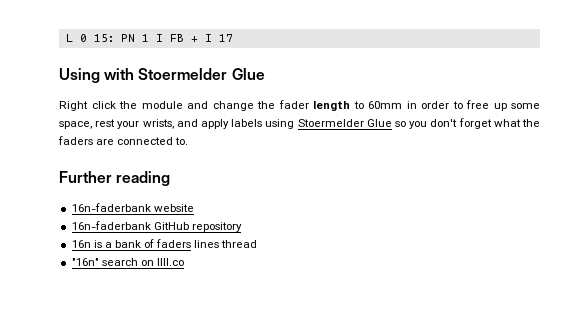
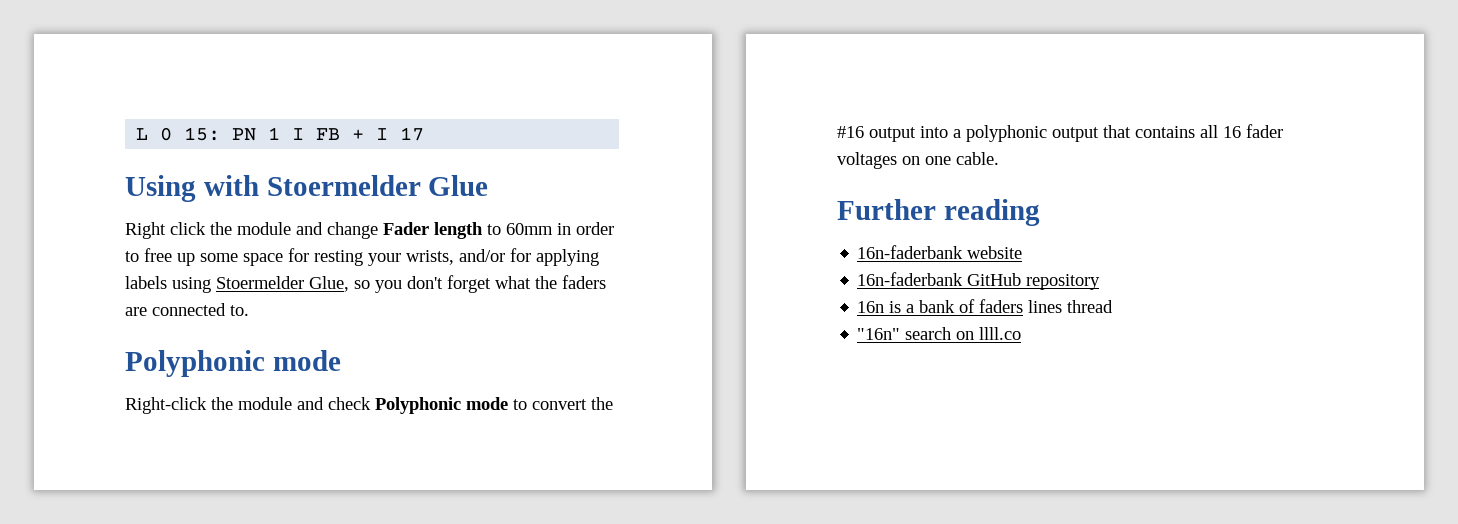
- Right click the module and change the fader length to 60mm in order to free up some space, rest your wrists, and apply labels using Stoermelder Glue so you don't forget what the faders are connected to.
+ Right click the module and change Fader length to 60mm in order to free up some space for resting your wrists, and/or for applying labels using Stoermelder Glue, so you don't forget what the faders are connected to.
+ Polyphonic mode
+ Right-click the module and check Polyphonic mode to convert the #16 output into a polyphonic output that contains all 16 fader voltages on one cable.

